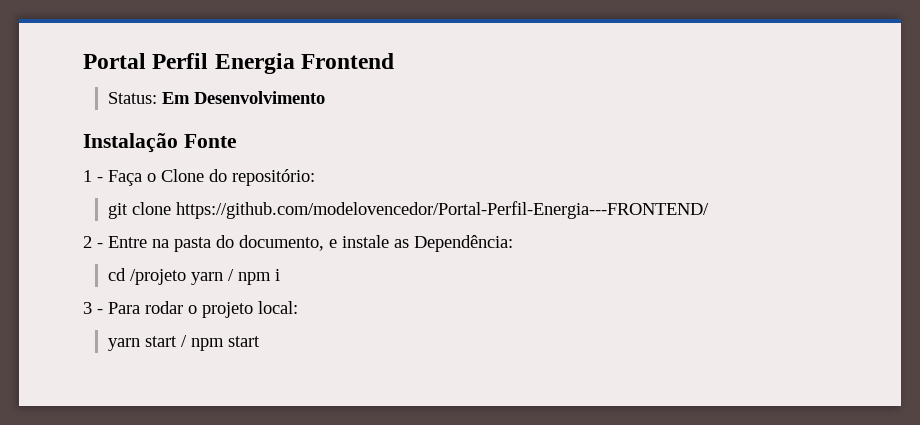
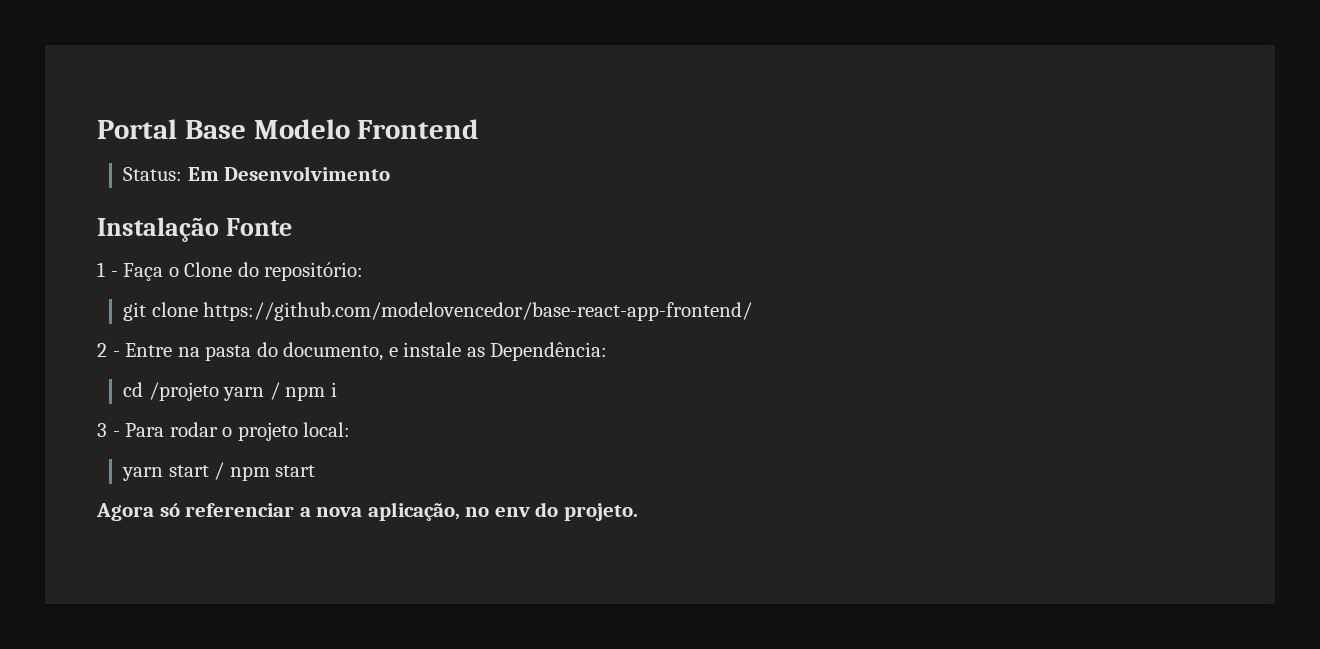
- Portal Perfil Energia Frontend
+ Portal Base Modelo Frontend
- git clone https://github.com/modelovencedor/Portal-Perfil-Energia---FRONTEND/
+ git clone https://github.com/modelovencedor/base-react-app-frontend/
+ Agora só referenciar a nova aplicação, no env do projeto.

